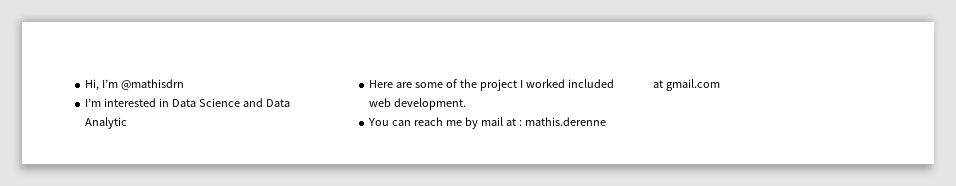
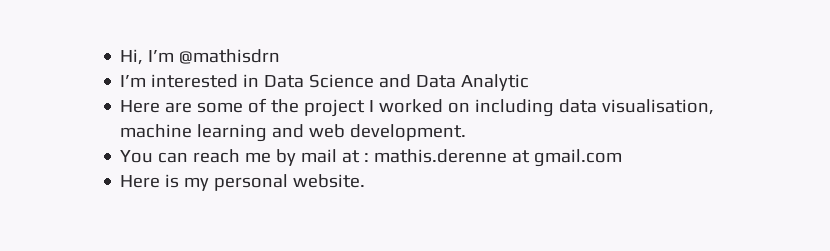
- Here are some of the project I worked included web development.
+ Here are some of the project I worked on including data visualisation, machine learning and web development.
+ Here is my personal website.

